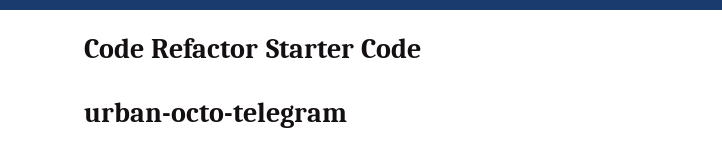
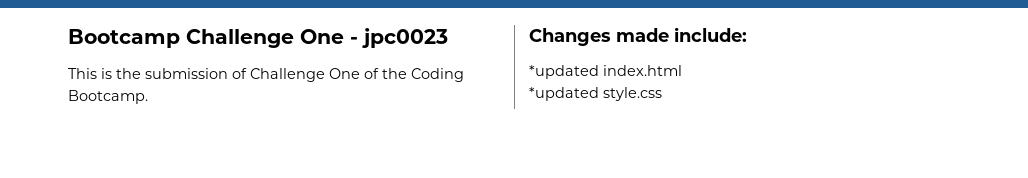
- Code Refactor Starter Code
- urban-octo-telegram
+ Bootcamp Challenge One - jpc0023
+ This is the submission of Challenge One of the Coding Bootcamp.
+ Changes made include:
+ *updated index.html
+ *updated style.css

